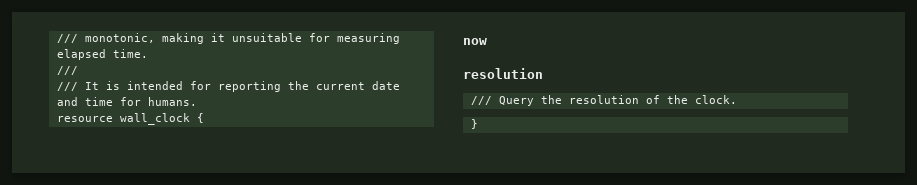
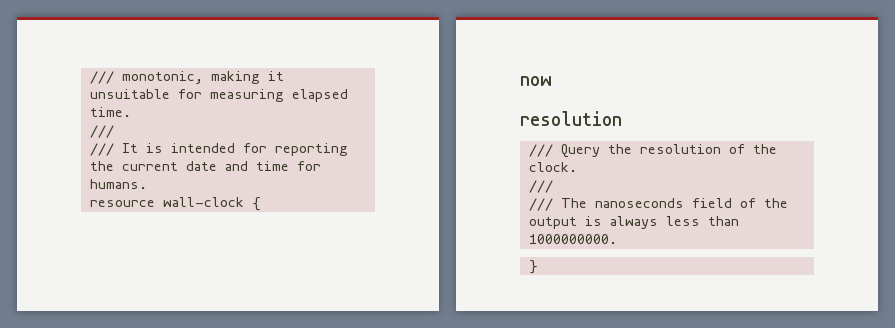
- resource wall_clock {
+ resource wall-clock {
  /// Query the resolution of the clock.
+ ///
+ /// The nanoseconds field of the output is always less than 1000000000.

